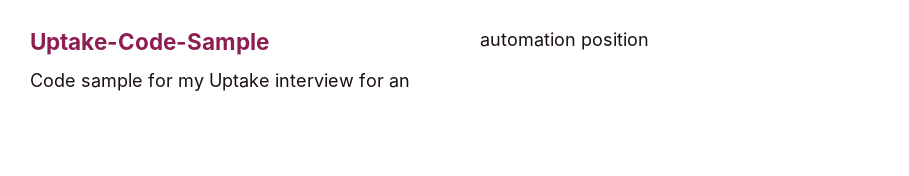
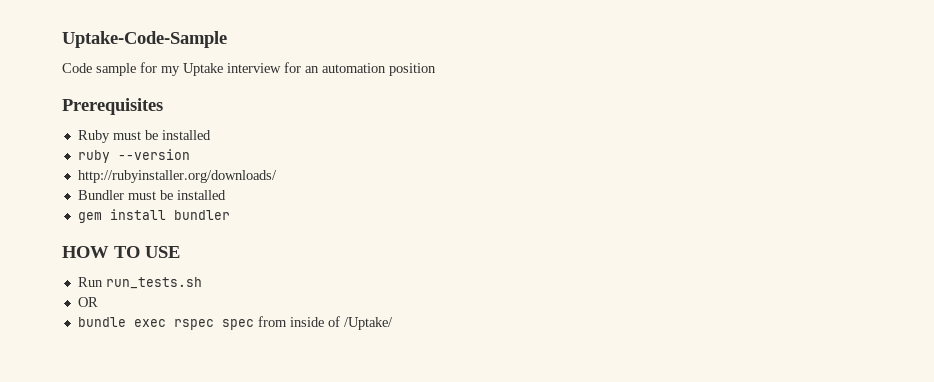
+ Prerequisites
+ Ruby must be installed
+ ruby --version
+ http://rubyinstaller.org/downloads/
+ Bundler must be installed
+ gem install bundler
+ HOW TO USE
+ Run run_tests.sh
+ OR
+ bundle exec rspec spec from inside of /Uptake/

